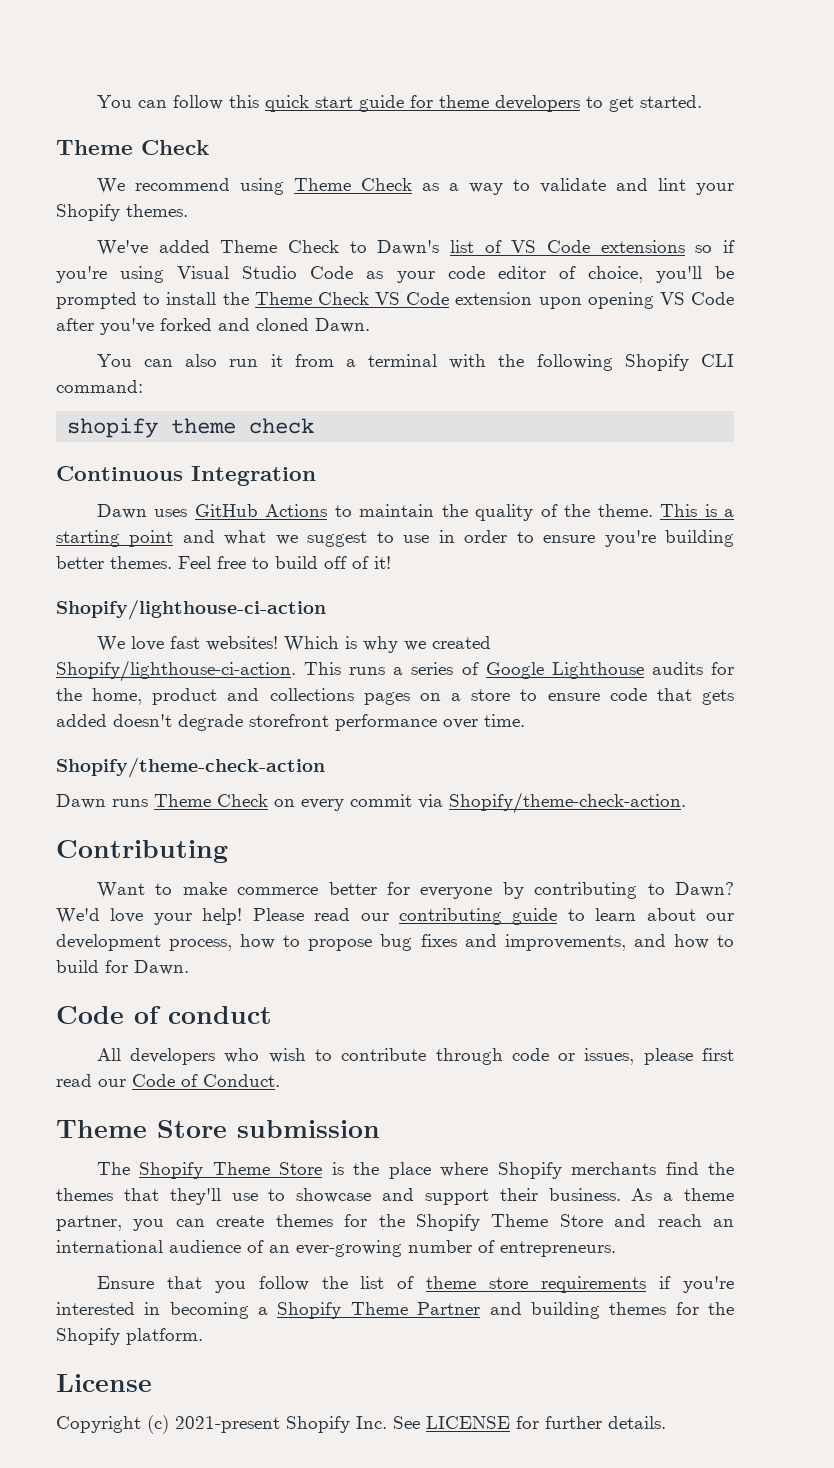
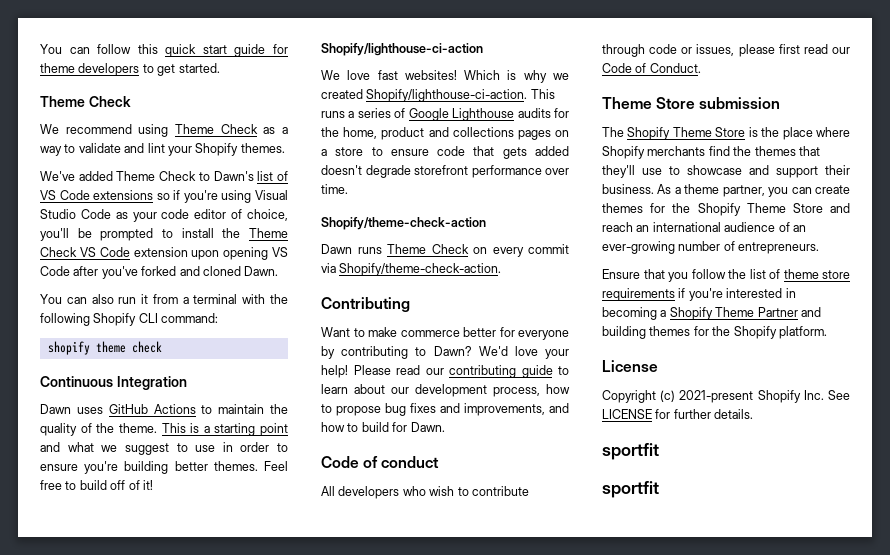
  Copyright (c) 2021-present Shopify Inc. See LICENSE for further details.
+ sportfit
+ sportfit

